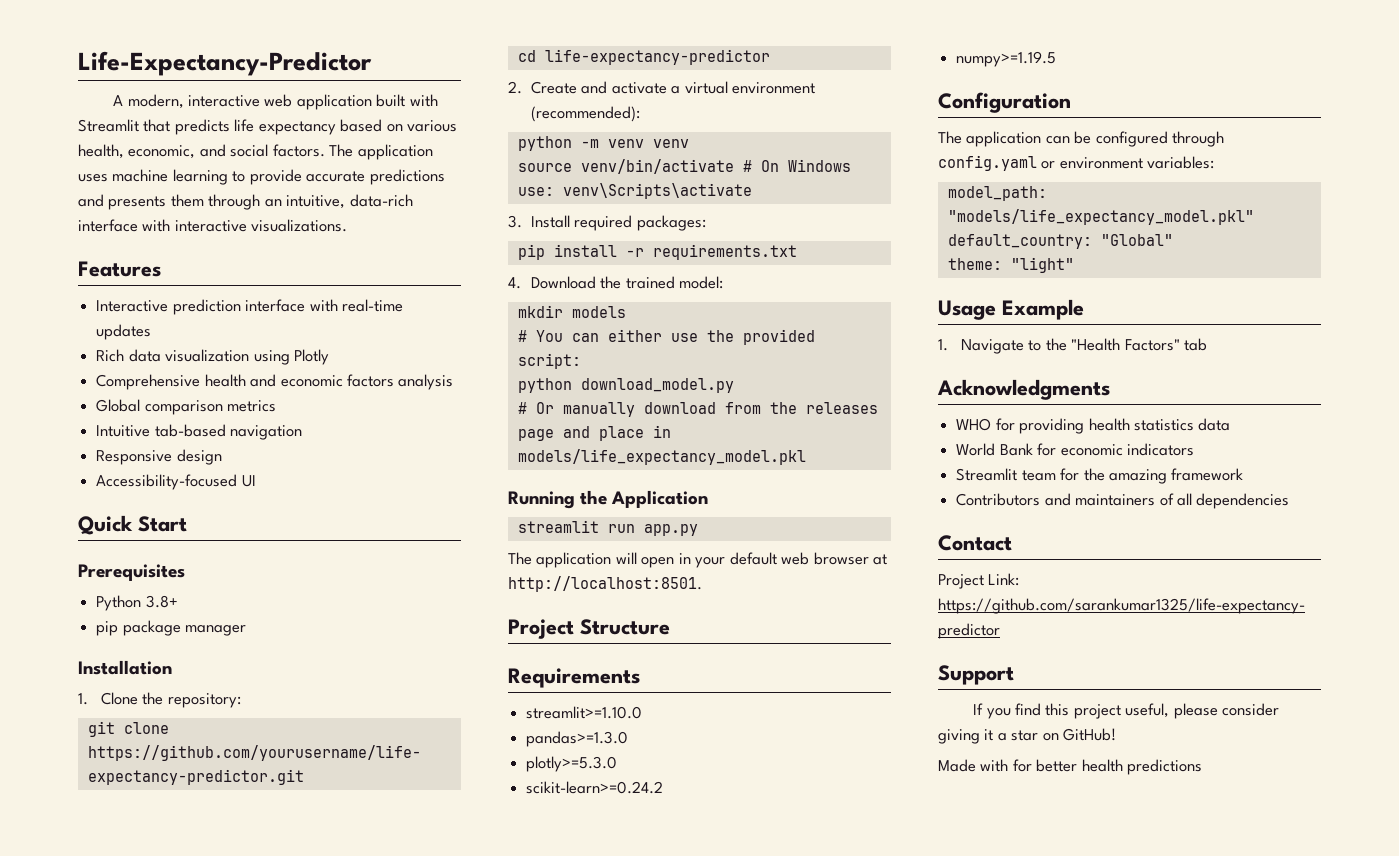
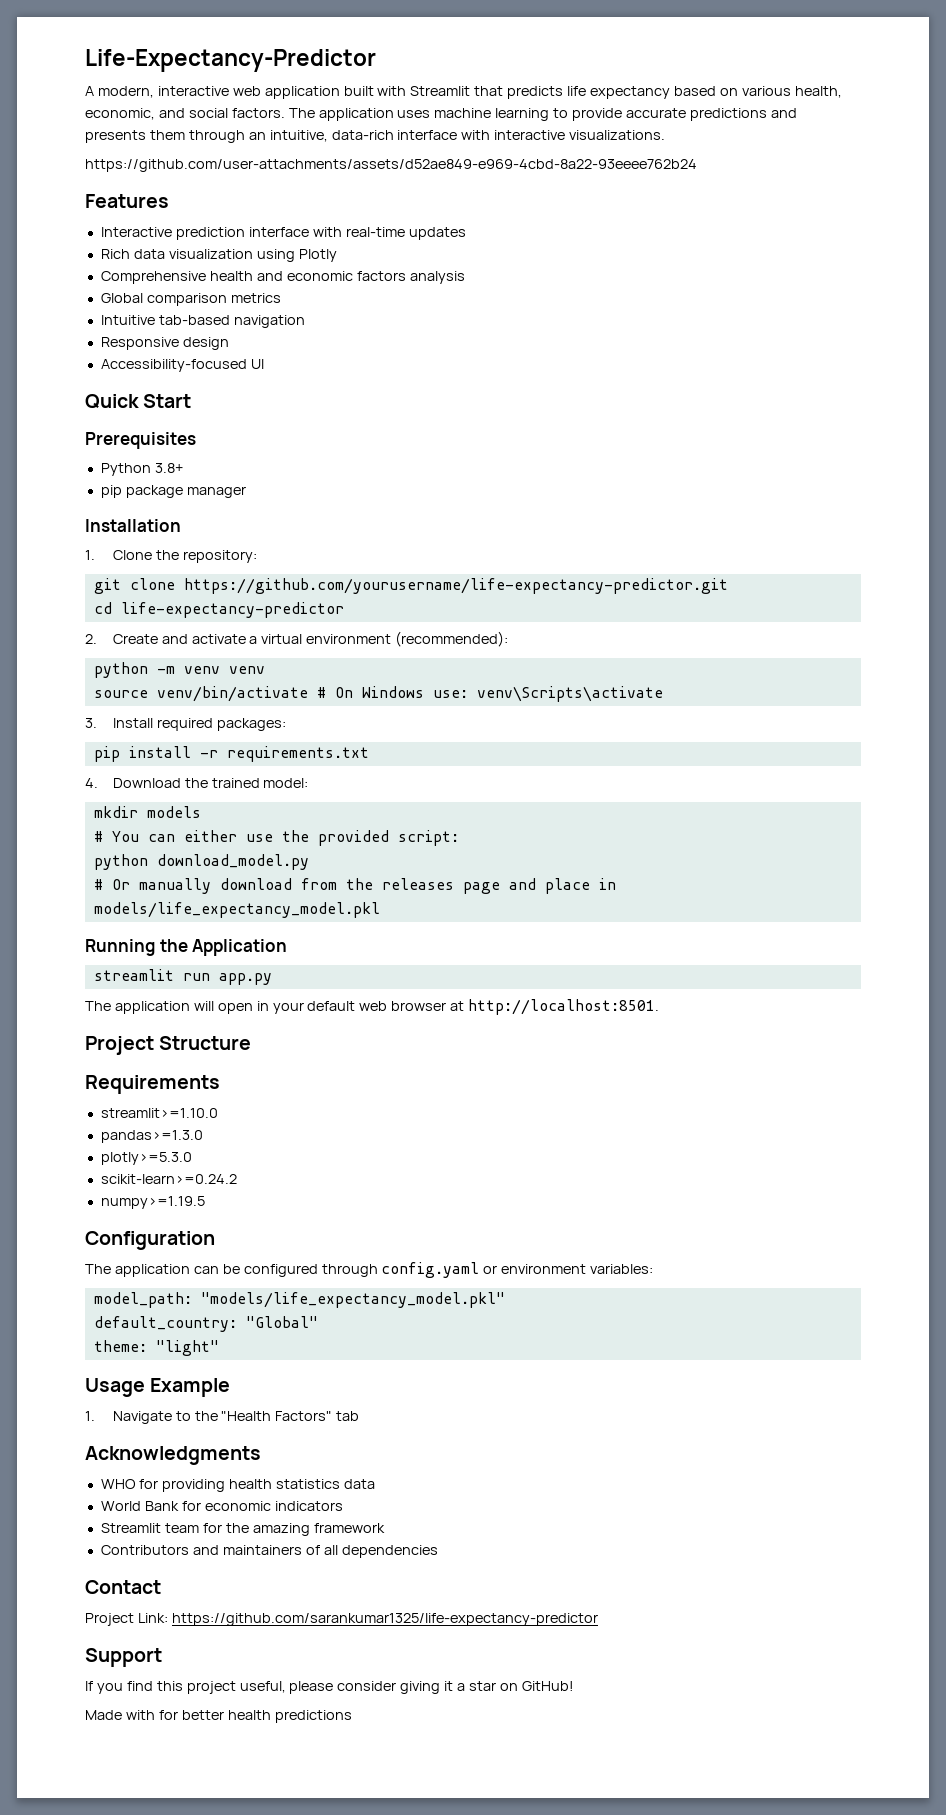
+ https://github.com/user-attachments/assets/d52ae849-e969-4cbd-8a22-93eeee762b24

